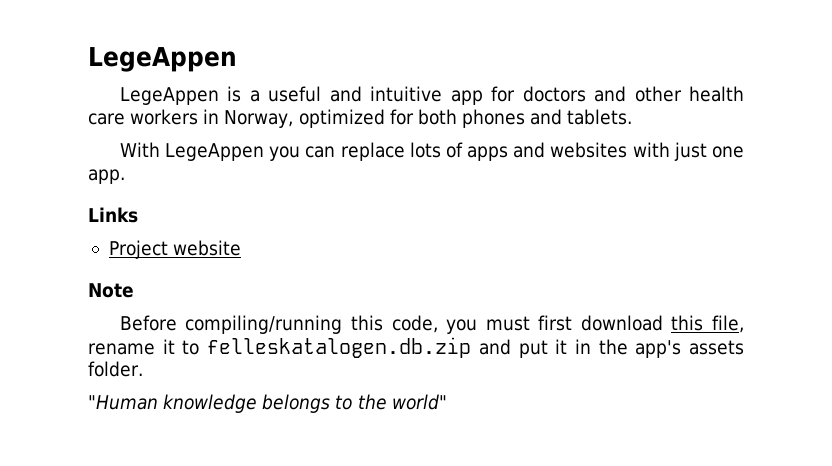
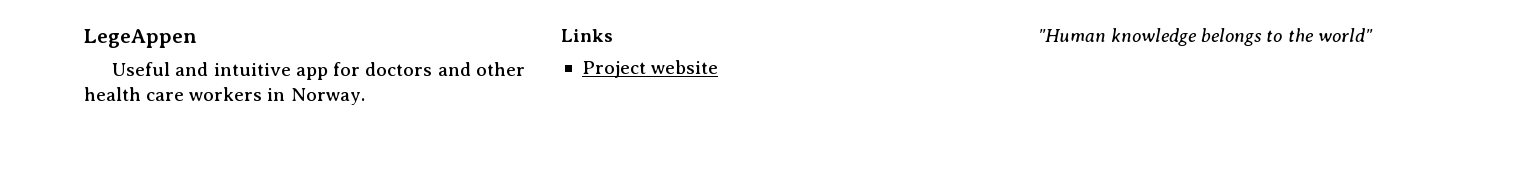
- LegeAppen is a useful and intuitive app for doctors and other health care workers in Norway, optimized for both phones and tablets.
- With LegeAppen you can replace lots of apps and websites with just one app.
+ Useful and intuitive app for doctors and other health care workers in Norway.
  Links
  Project website
- Note
- Before compiling/running this code, you must first download this file, rename it to felleskatalogen.db.zip and put it in the app's assets folder.

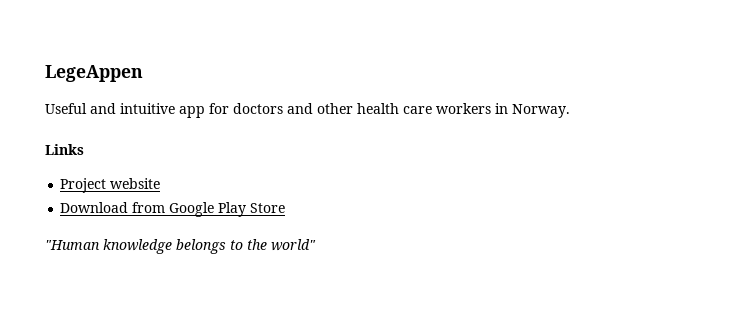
+ Download from Google Play Store

